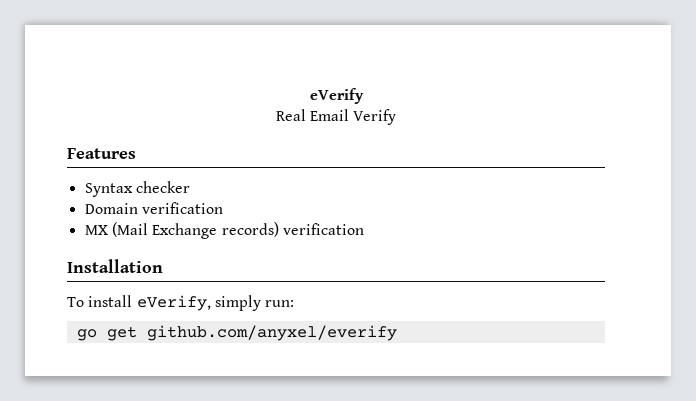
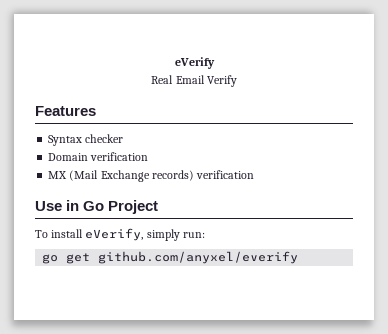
- Installation
+ Use in Go Project

